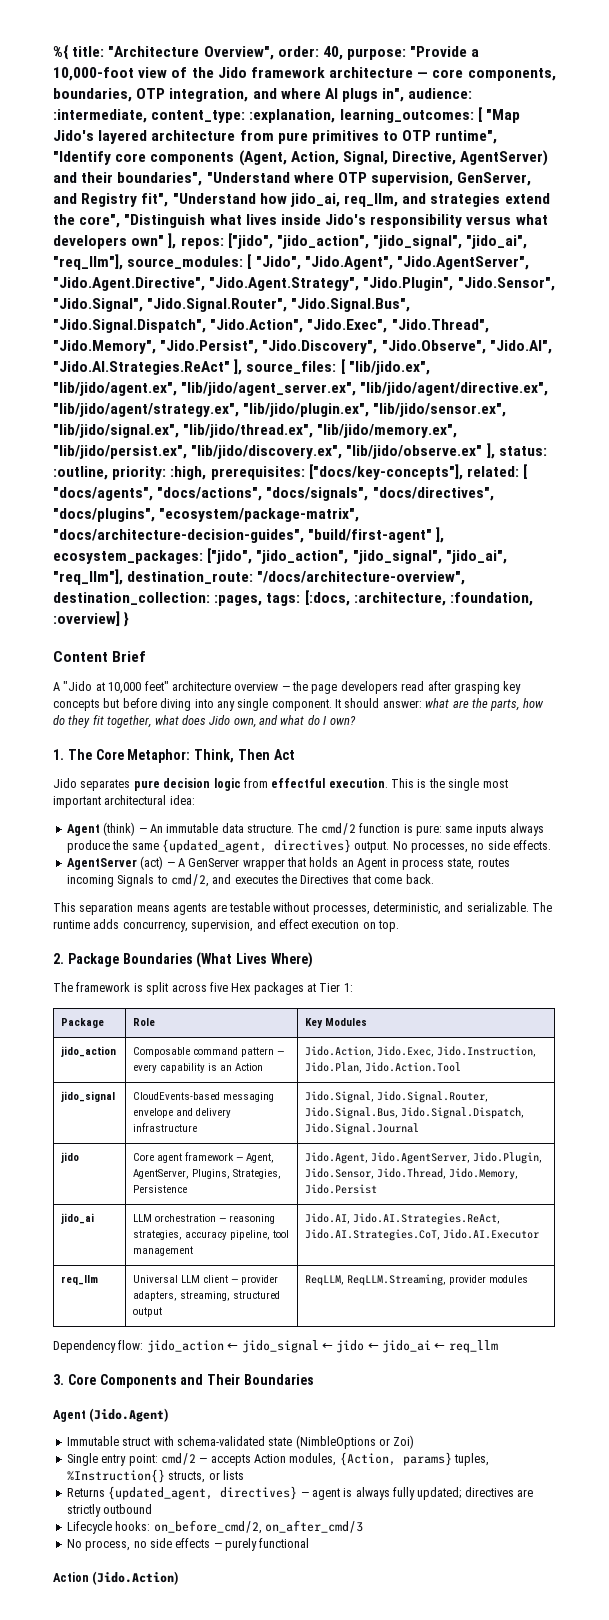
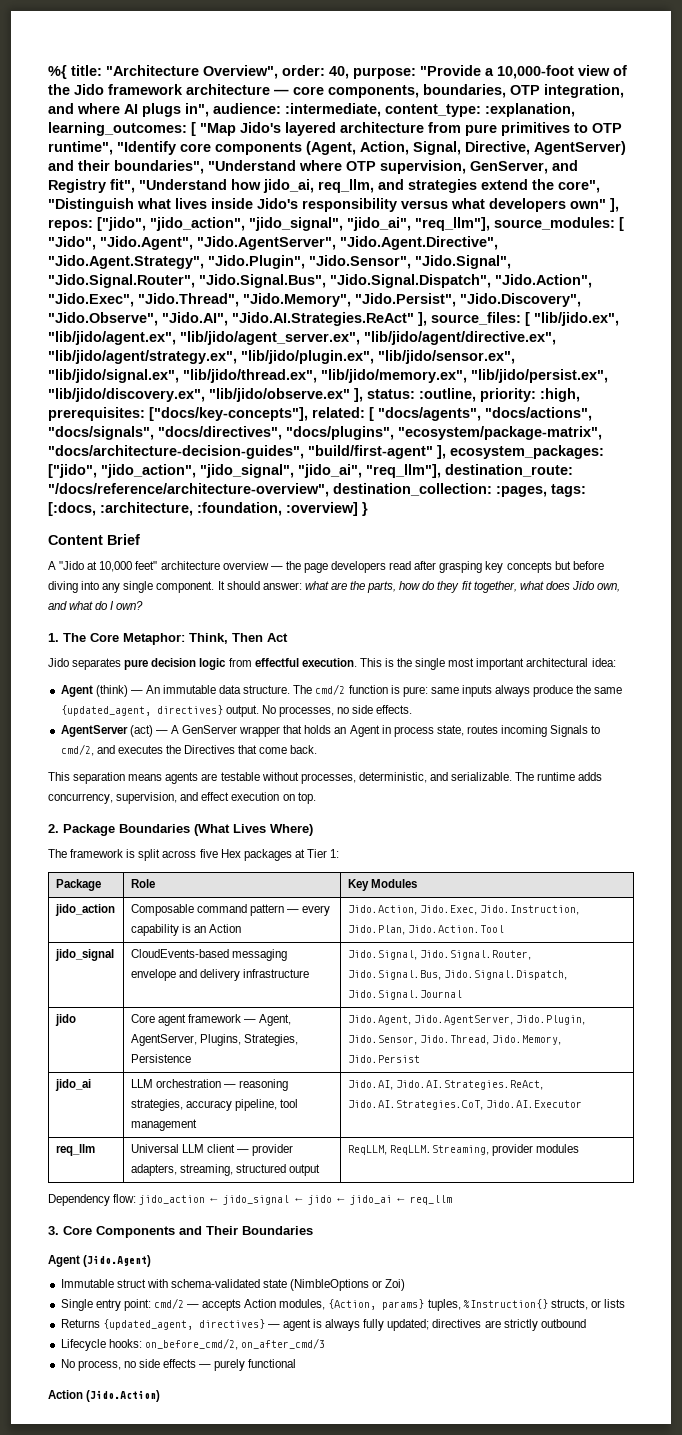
- "/docs/architecture-overview", destination_collection:
+ "/docs/reference/architecture-overview", destination_collection:

